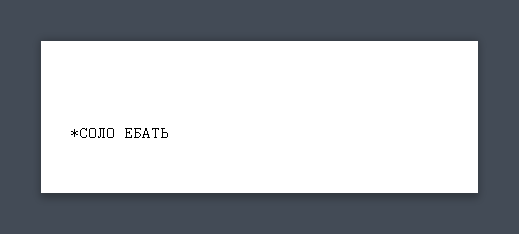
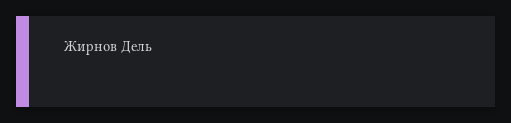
- *СОЛО ЕБАТЬ
+ Жирнов Дель

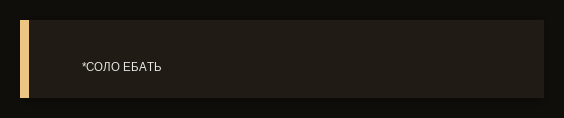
- Жирнов Дель
+ *СОЛО ЕБАТЬ

